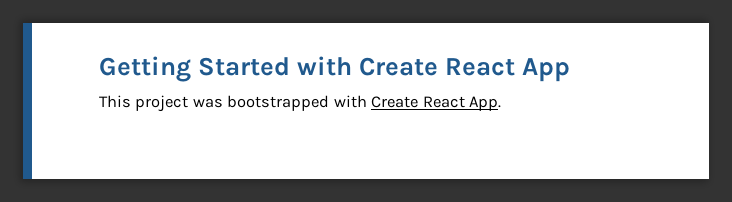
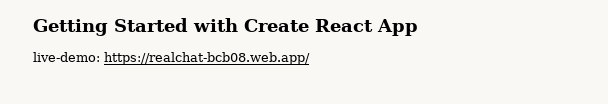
- This project was bootstrapped with Create React App.
+ live-demo: https://realchat-bcb08.web.app/

